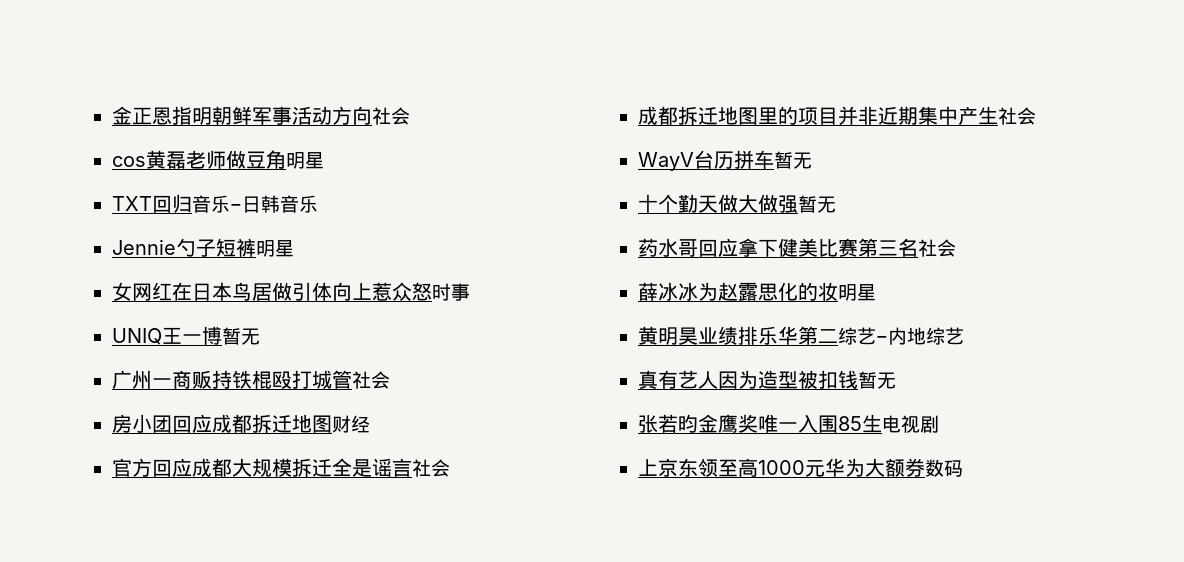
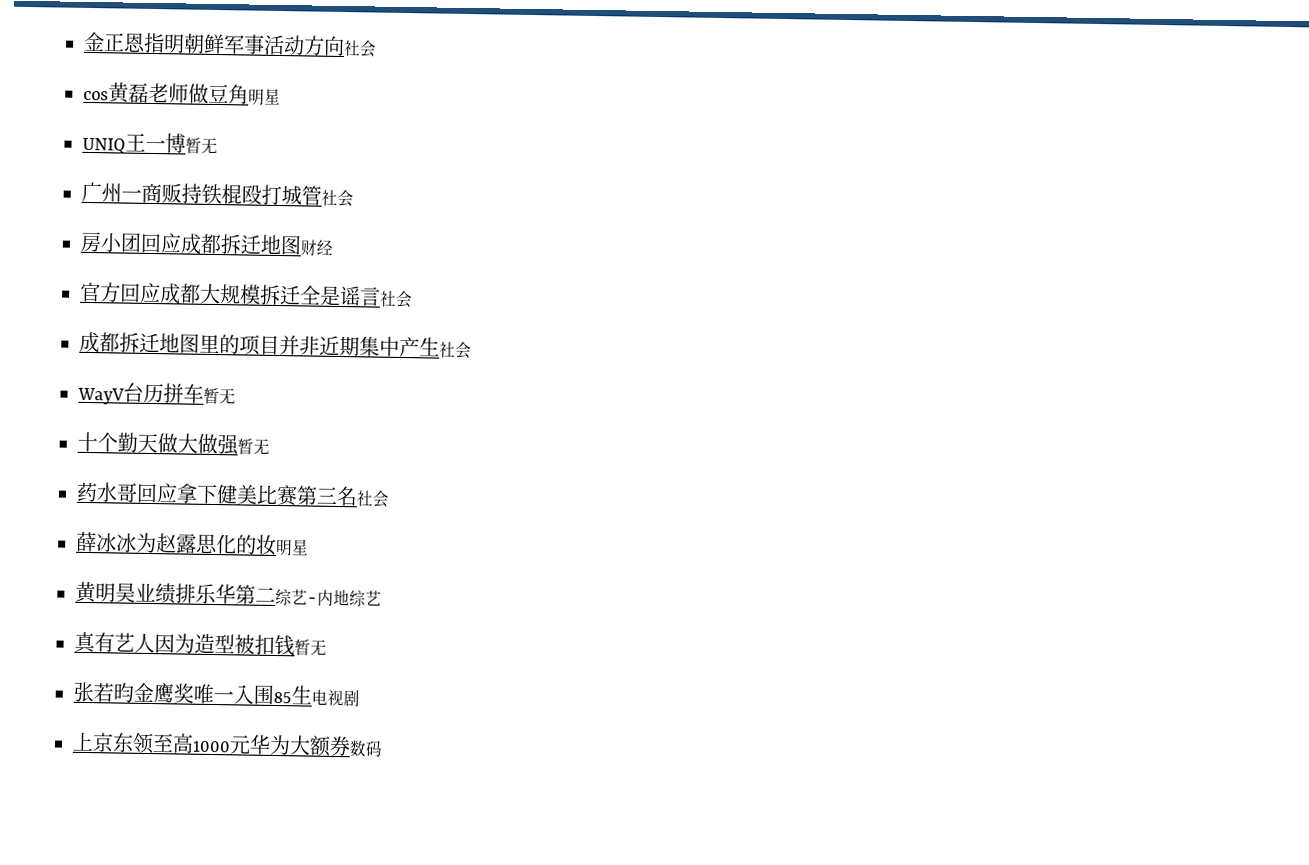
- TXT回归音乐-日韩音乐
- Jennie勺子短裤明星
- 女网红在日本鸟居做引体向上惹众怒时事

